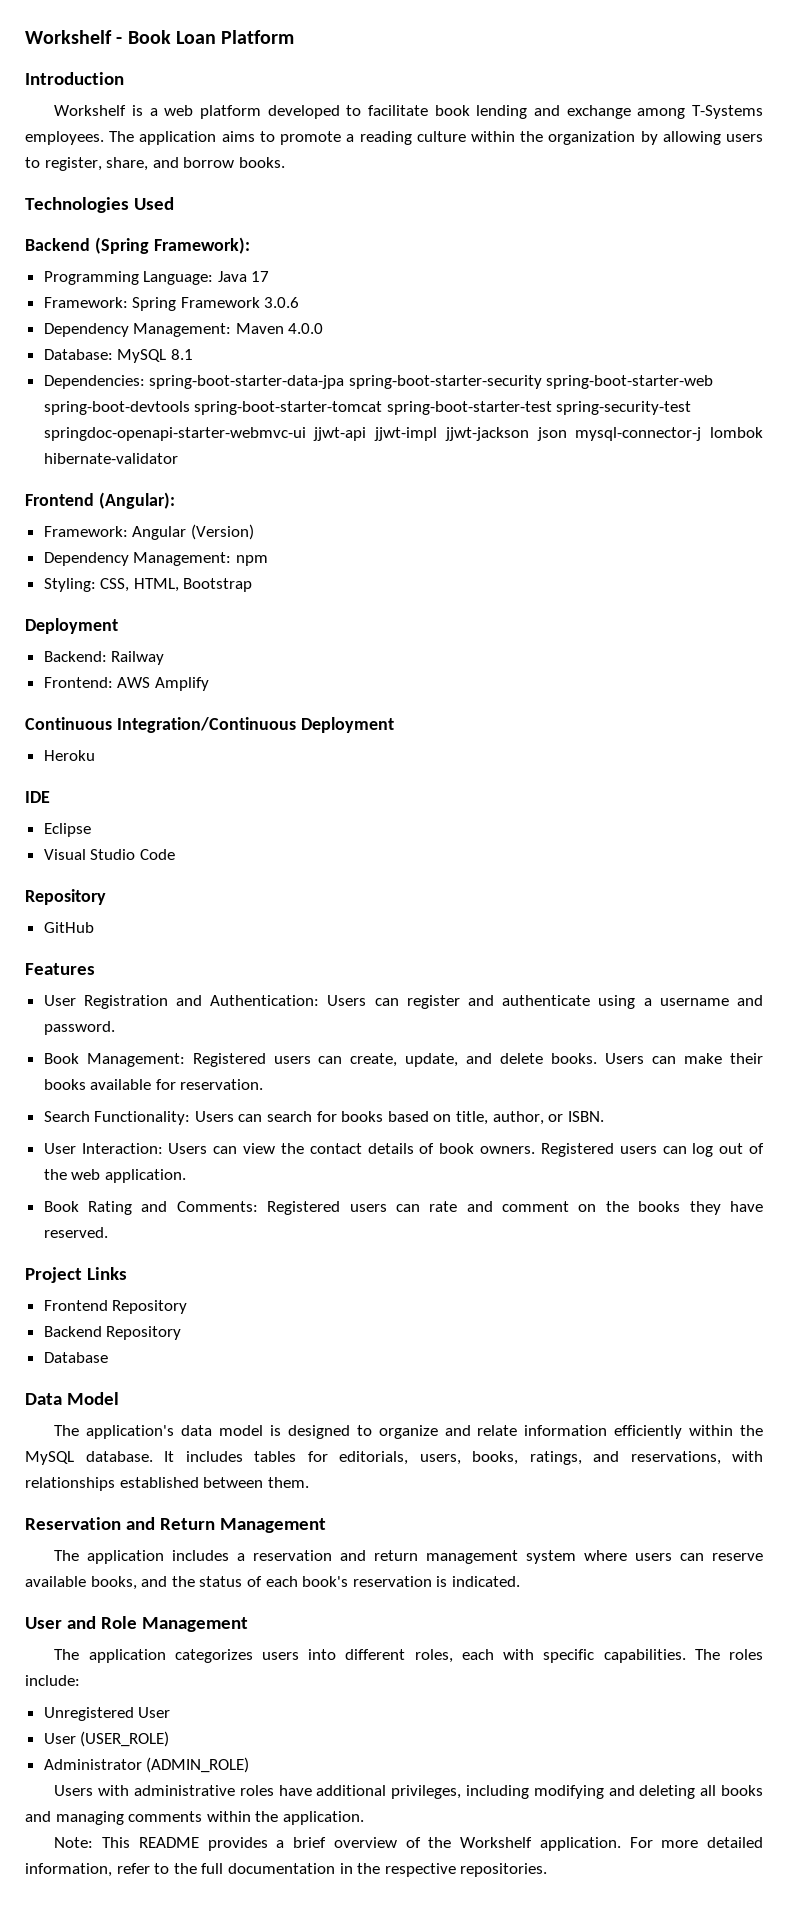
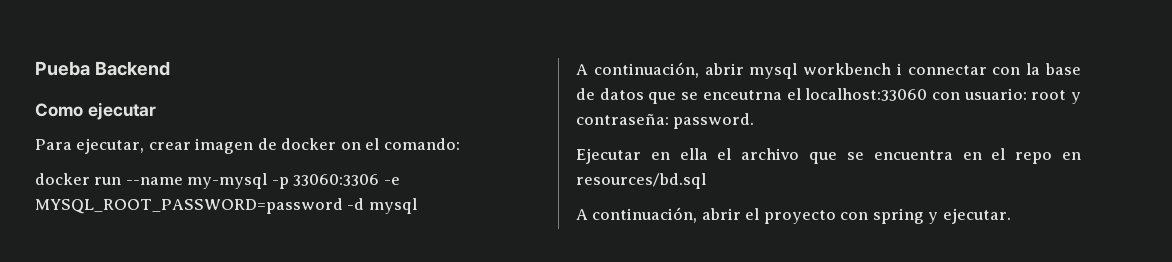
- Workshelf - Book Loan Platform
- Introduction
- Workshelf is a web platform developed to facilitate book lending and exchange among T-Systems employees. The application aims to promote a reading culture within the organization by allowing users to register, share, and borrow books.
- Technologies Used
- Backend (Spring Framework):
- Programming Language: Java 17
- Framework: Spring Framework 3.0.6
- Dependency Management: Maven 4.0.0
- Database: MySQL 8.1
- Dependencies: spring-boot-starter-data-jpa spring-boot-starter-security spring-boot-starter-web spring-boot-devtools spring-boot-starter-tomcat spring-boot-starter-test spring-security-test springdoc-openapi-starter-webmvc-ui jjwt-api jjwt-impl jjwt-jackson json mysql-connector-j lombok hibernate-validator
- Frontend (Angular):
- Framework: Angular (Version)
- Dependency Management: npm
- Styling: CSS, HTML, Bootstrap
- Deployment
- Backend: Railway
- Frontend: AWS Amplify
- Continuous Integration/Continuous Deployment
- Heroku
- IDE
- Eclipse
- Visual Studio Code
- Repository
- GitHub
- Features
- User Registration and Authentication: Users can register and authenticate using a username and password.
- Book Management: Registered users can create, update, and delete books. Users can make their books available for reservation.
- Search Functionality: Users can search for books based on title, author, or ISBN.
- User Interaction: Users can view the contact details of book owners. Registered users can log out of the web application.
- Book Rating and Comments: Registered users can rate and comment on the books they have reserved.
- Project Links
- Frontend Repository
- Backend Repository
- Database
- Data Model
- The application's data model is designed to organize and relate information efficiently within the MySQL database. It includes tables for editorials, users, books, ratings, and reservations, with relationships established between them.
- Reservation and Return Management
- The application includes a reservation and return management system where users can reserve available books, and the status of each book's reservation is indicated.
- User and Role Management
- The application categorizes users into different roles, each with specific capabilities. The roles include:
- Unregistered User
- User (USER_ROLE)
- Administrator (ADMIN_ROLE)
- Users with administrative roles have additional privileges, including modifying and deleting all books and managing comments within the application.
- Note: This README provides a brief overview of the Workshelf application. For more detailed information, refer to the full documentation in the respective repositories.
+ Pueba Backend
+ Como ejecutar
+ Para ejecutar, crear imagen de docker on el comando:
+ docker run --name my-mysql -p 33060:3306 -e MYSQL_ROOT_PASSWORD=password -d mysql
+ A continuación, abrir mysql workbench i connectar con la base de datos que se enceutrna el localhost:33060 con usuario: root y contraseña: password.
+ Ejecutar en ella el archivo que se encuentra en el repo en resources/bd.sql
+ A continuación, abrir el proyecto con spring y ejecutar.

